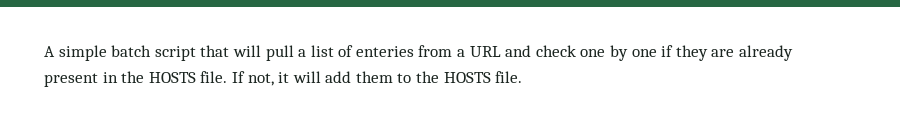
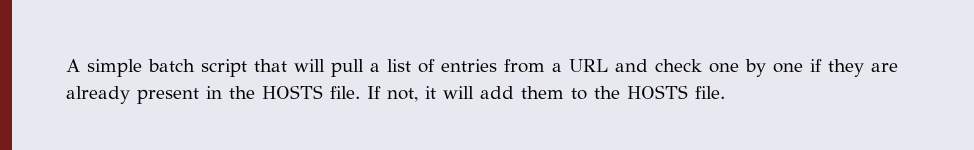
- A simple batch script that will pull a list of enteries from a URL and check one by one if they are already present in the HOSTS file.
+ A simple batch script that will pull a list of entries from a URL and check one by one if they are already present in the HOSTS file.

